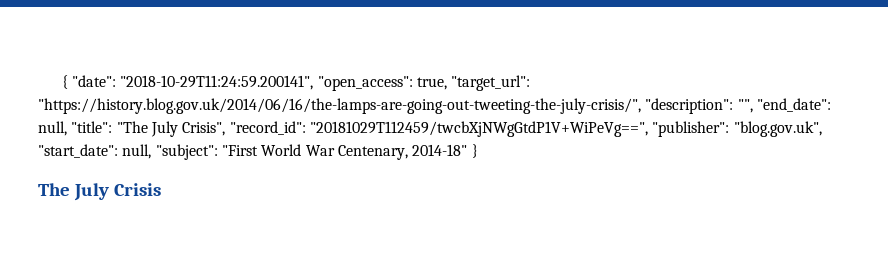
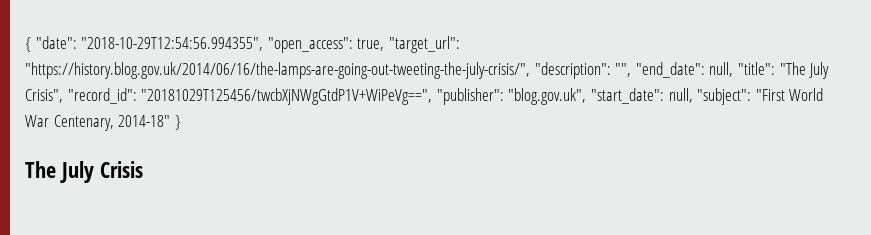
- { "date": "2018-10-29T11:24:59.200141", "open_access": true, "target_url": "https://history.blog.gov.uk/2014/06/16/the-lamps-are-going-out-tweeting-the-july-crisis/", "description": "", "end_date": null, "title": "The July Crisis", "record_id": "20181029T112459/twcbXjNWgGtdP1V+WiPeVg==", "publisher": "blog.gov.uk", "start_date": null, "subject": "First World War Centenary, 2014-18" }
+ { "date": "2018-10-29T12:54:56.994355", "open_access": true, "target_url": "https://history.blog.gov.uk/2014/06/16/the-lamps-are-going-out-tweeting-the-july-crisis/", "description": "", "end_date": null, "title": "The July Crisis", "record_id": "20181029T125456/twcbXjNWgGtdP1V+WiPeVg==", "publisher": "blog.gov.uk", "start_date": null, "subject": "First World War Centenary, 2014-18" }

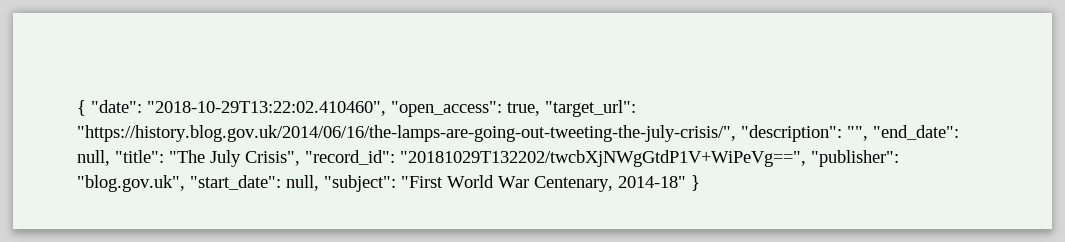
- { "date": "2018-10-29T12:54:56.994355", "open_access": true, "target_url": "https://history.blog.gov.uk/2014/06/16/the-lamps-are-going-out-tweeting-the-july-crisis/", "description": "", "end_date": null, "title": "The July Crisis", "record_id": "20181029T125456/twcbXjNWgGtdP1V+WiPeVg==", "publisher": "blog.gov.uk", "start_date": null, "subject": "First World War Centenary, 2014-18" }
+ { "date": "2018-10-29T13:22:02.410460", "open_access": true, "target_url": "https://history.blog.gov.uk/2014/06/16/the-lamps-are-going-out-tweeting-the-july-crisis/", "description": "", "end_date": null, "title": "The July Crisis", "record_id": "20181029T132202/twcbXjNWgGtdP1V+WiPeVg==", "publisher": "blog.gov.uk", "start_date": null, "subject": "First World War Centenary, 2014-18" }
- The July Crisis

